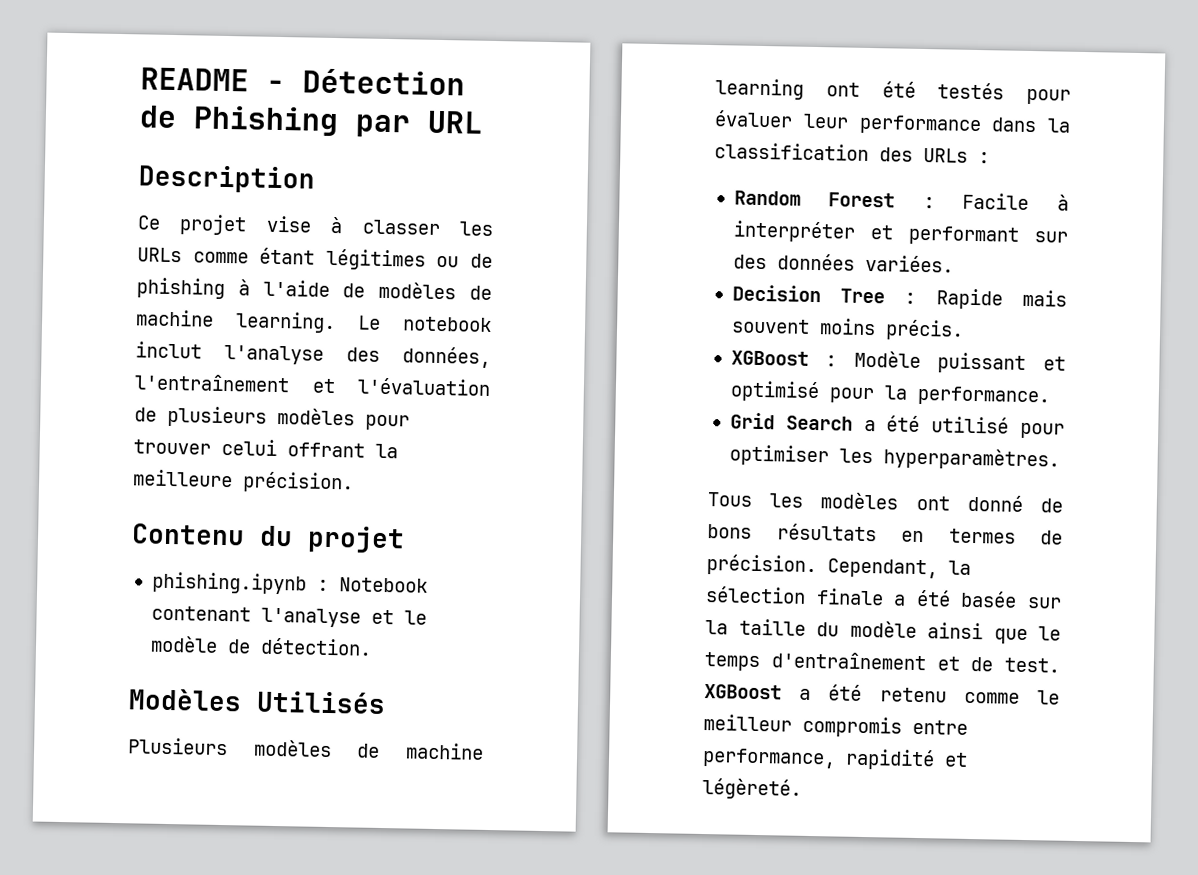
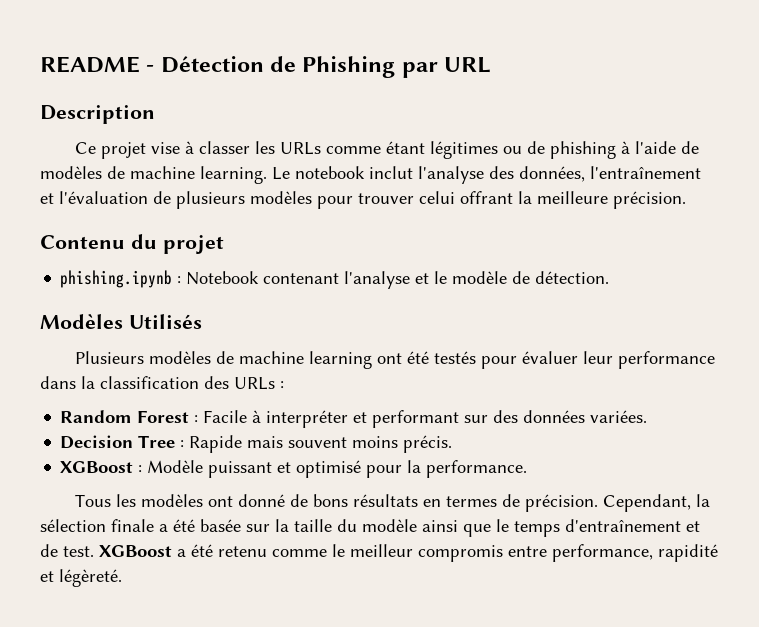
- Grid Search a été utilisé pour optimiser les hyperparamètres.

